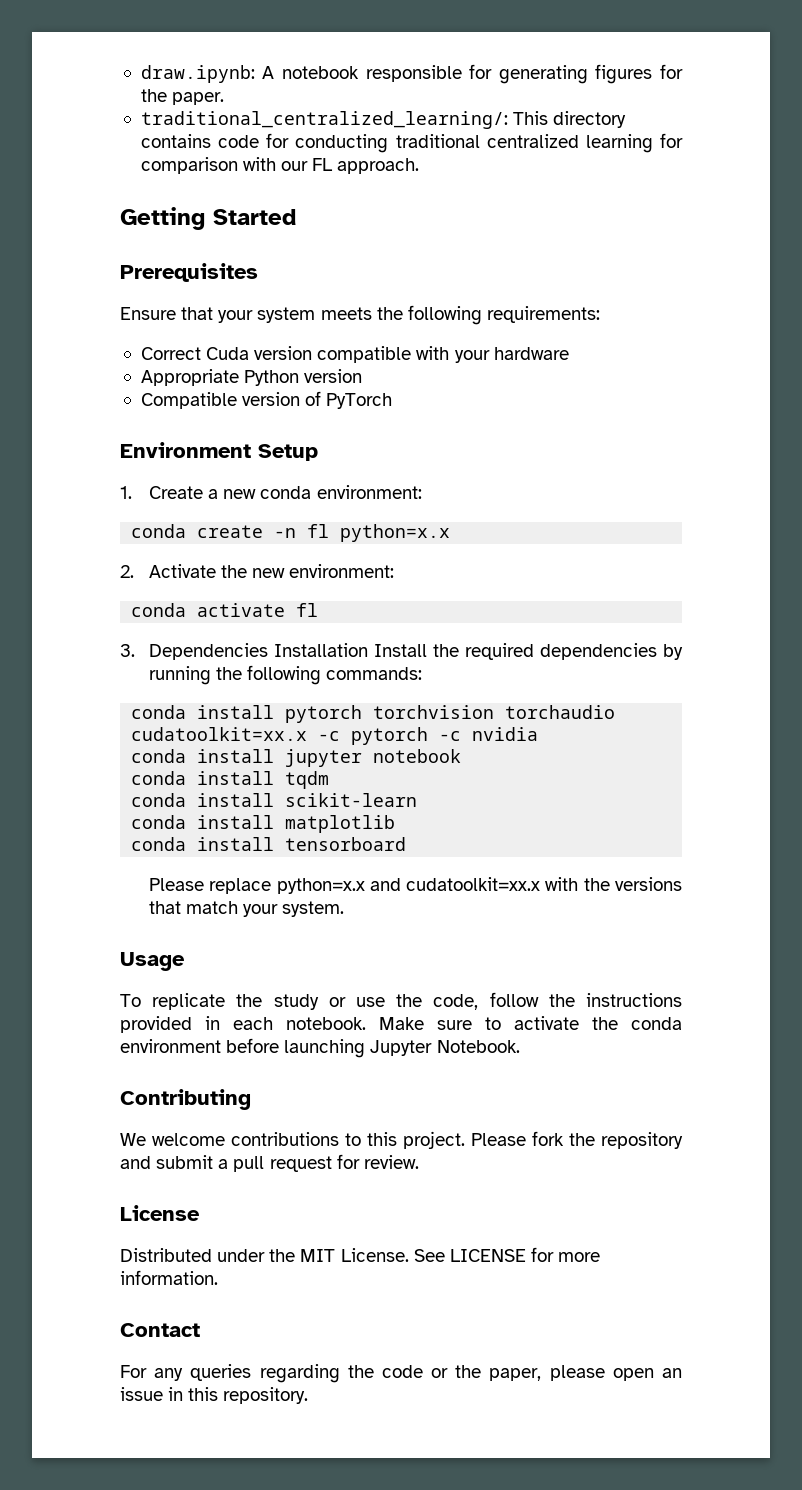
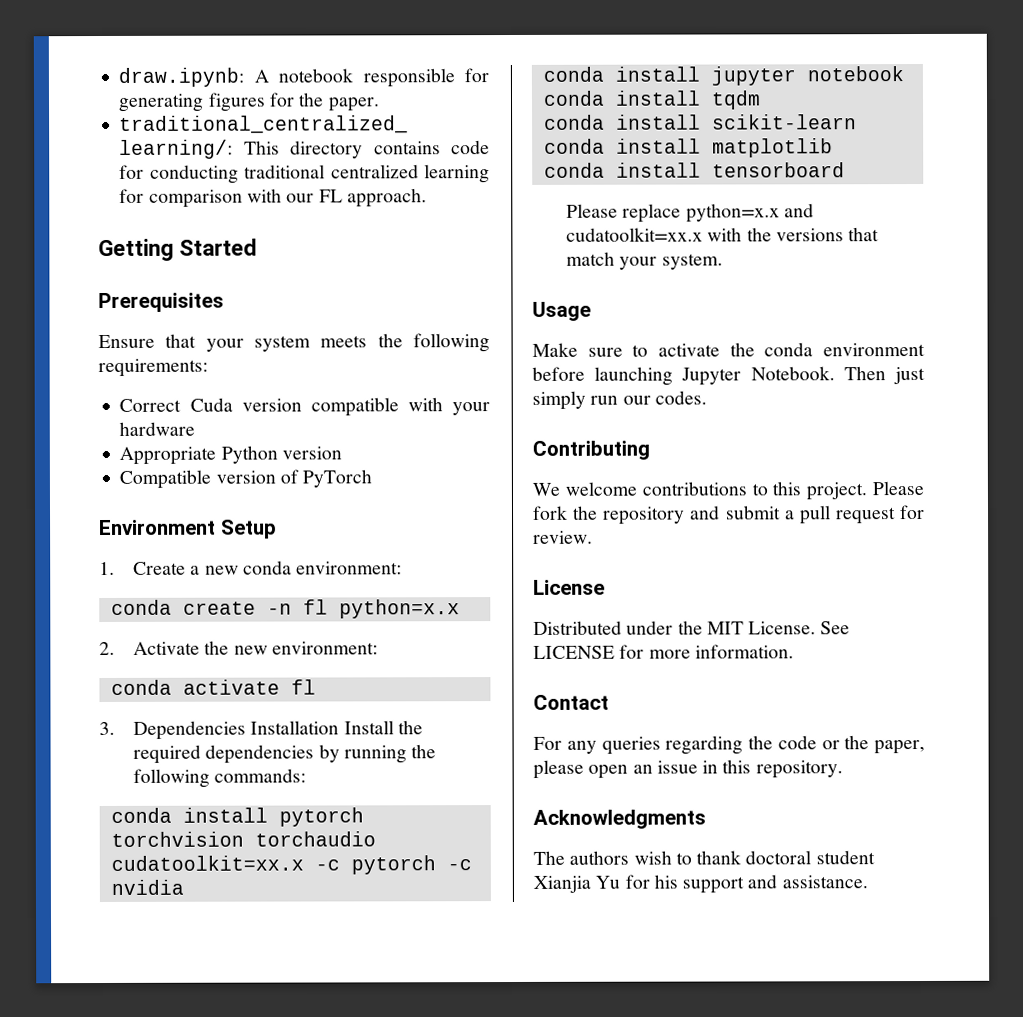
- To replicate the study or use the code, follow the instructions provided in each notebook.
+ Then just simply run our codes.
+ Acknowledgments
+ The authors wish to thank doctoral student Xianjia Yu for his support and assistance.

